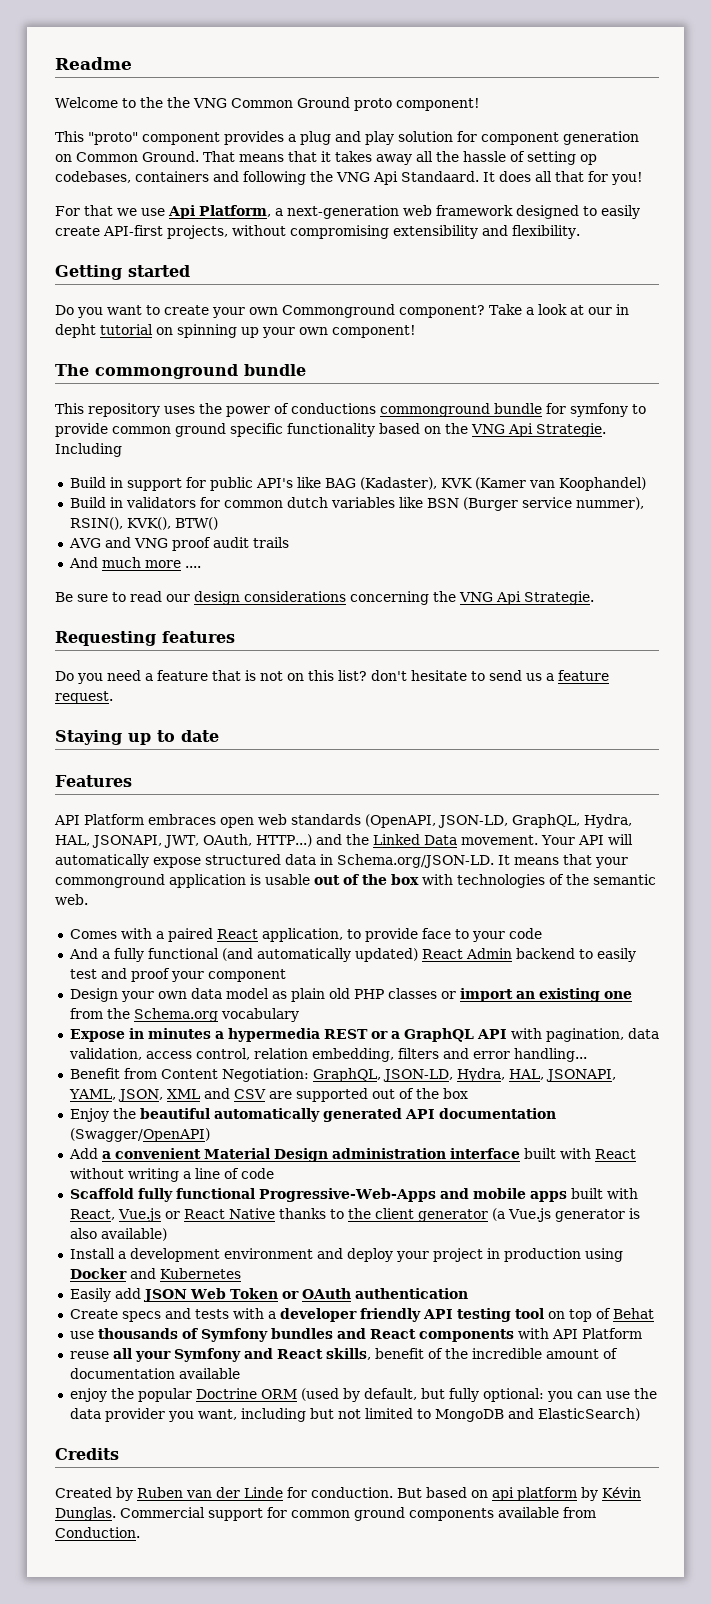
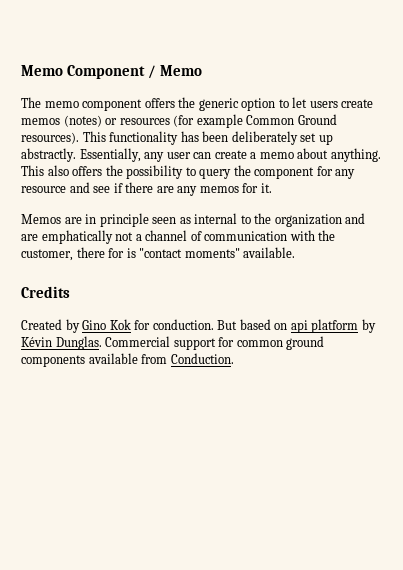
- Readme
- Welcome to the the VNG Common Ground proto component!
- This "proto" component provides a plug and play solution for component generation on Common Ground. That means that it takes away all the hassle of setting op codebases, containers and following the VNG Api Standaard. It does all that for you!
- For that we use Api Platform, a next-generation web framework designed to easily create API-first projects, without compromising extensibility and flexibility.
- Getting started
- Do you want to create your own Commonground component? Take a look at our in depht tutorial on spinning up your own component!
- The commonground bundle
- This repository uses the power of conductions commonground bundle for symfony to provide common ground specific functionality based on the VNG Api Strategie. Including
- Build in support for public API's like BAG (Kadaster), KVK (Kamer van Koophandel)
- Build in validators for common dutch variables like BSN (Burger service nummer), RSIN(), KVK(), BTW()
- AVG and VNG proof audit trails
- And much more ....
- Be sure to read our design considerations concerning the VNG Api Strategie.
- Requesting features
- Do you need a feature that is not on this list? don't hesitate to send us a feature request.
- Staying up to date
- Features
- API Platform embraces open web standards (OpenAPI, JSON-LD, GraphQL, Hydra, HAL, JSONAPI, JWT, OAuth, HTTP...) and the Linked Data movement. Your API will automatically expose structured data in Schema.org/JSON-LD. It means that your commonground application is usable out of the box with technologies of the semantic web.
- Comes with a paired React application, to provide face to your code
- And a fully functional (and automatically updated) React Admin backend to easily test and proof your component
- Design your own data model as plain old PHP classes or import an existing one from the Schema.org vocabulary
- Expose in minutes a hypermedia REST or a GraphQL API with pagination, data validation, access control, relation embedding, filters and error handling...
- Benefit from Content Negotiation: GraphQL, JSON-LD, Hydra, HAL, JSONAPI, YAML, JSON, XML and CSV are supported out of the box
- Enjoy the beautiful automatically generated API documentation (Swagger/OpenAPI)
- Add a convenient Material Design administration interface built with React without writing a line of code
- Scaffold fully functional Progressive-Web-Apps and mobile apps built with React, Vue.js or React Native thanks to the client generator (a Vue.js generator is also available)
- Install a development environment and deploy your project in production using Docker and Kubernetes
- Easily add JSON Web Token or OAuth authentication
- Create specs and tests with a developer friendly API testing tool on top of Behat
- use thousands of Symfony bundles and React components with API Platform
- reuse all your Symfony and React skills, benefit of the incredible amount of documentation available
- enjoy the popular Doctrine ORM (used by default, but fully optional: you can use the data provider you want, including but not limited to MongoDB and ElasticSearch)
+ Memo Component / Memo
+ The memo component offers the generic option to let users create memos (notes) or resources (for example Common Ground resources). This functionality has been deliberately set up abstractly. Essentially, any user can create a memo about anything. This also offers the possibility to query the component for any resource and see if there are any memos for it.
+ Memos are in principle seen as internal to the organization and are emphatically not a channel of communication with the customer, there for is "contact moments" available.
- Created by Ruben van der Linde for conduction.
+ Created by Gino Kok for conduction.

